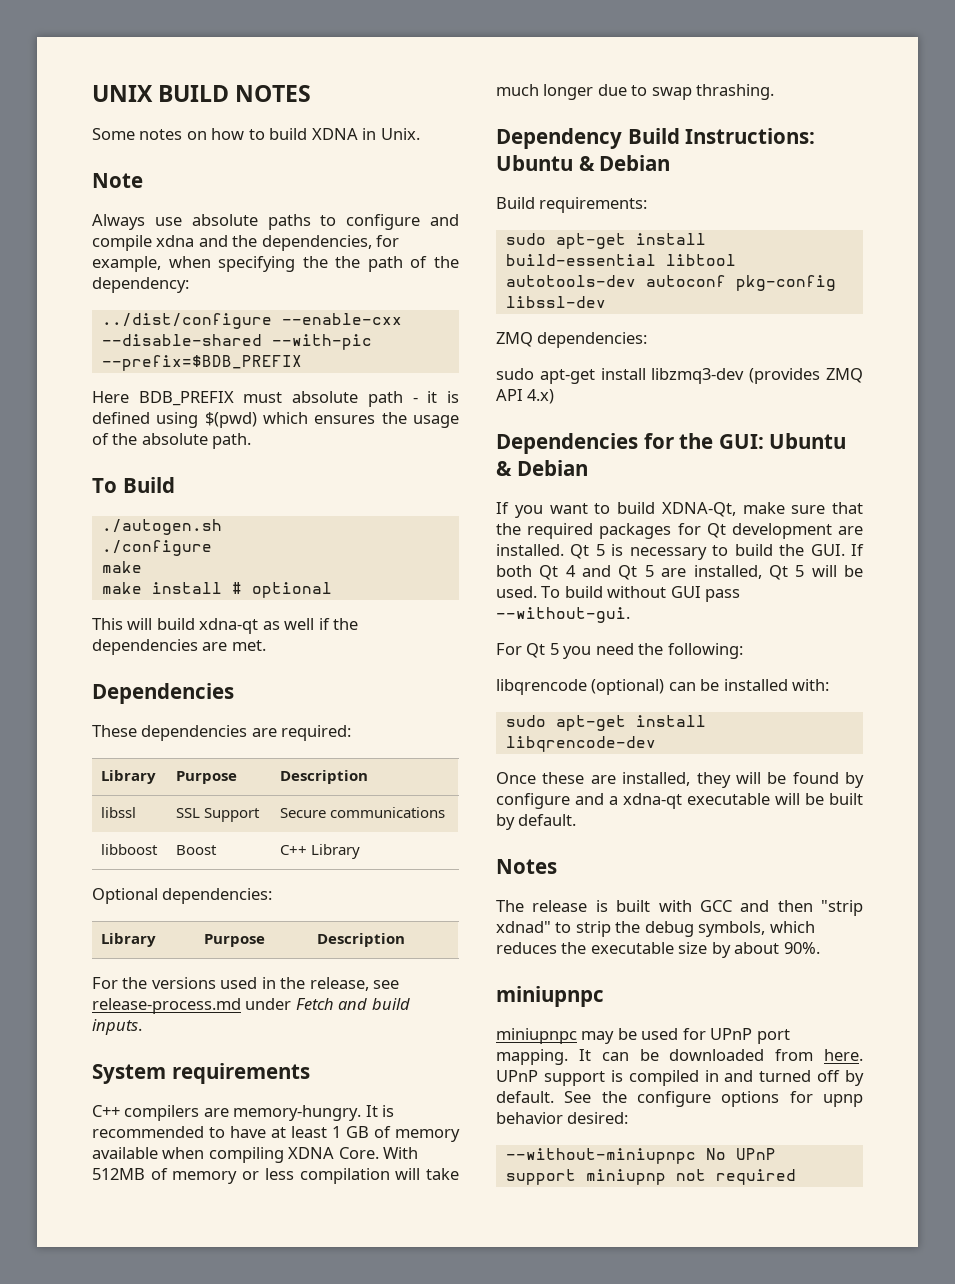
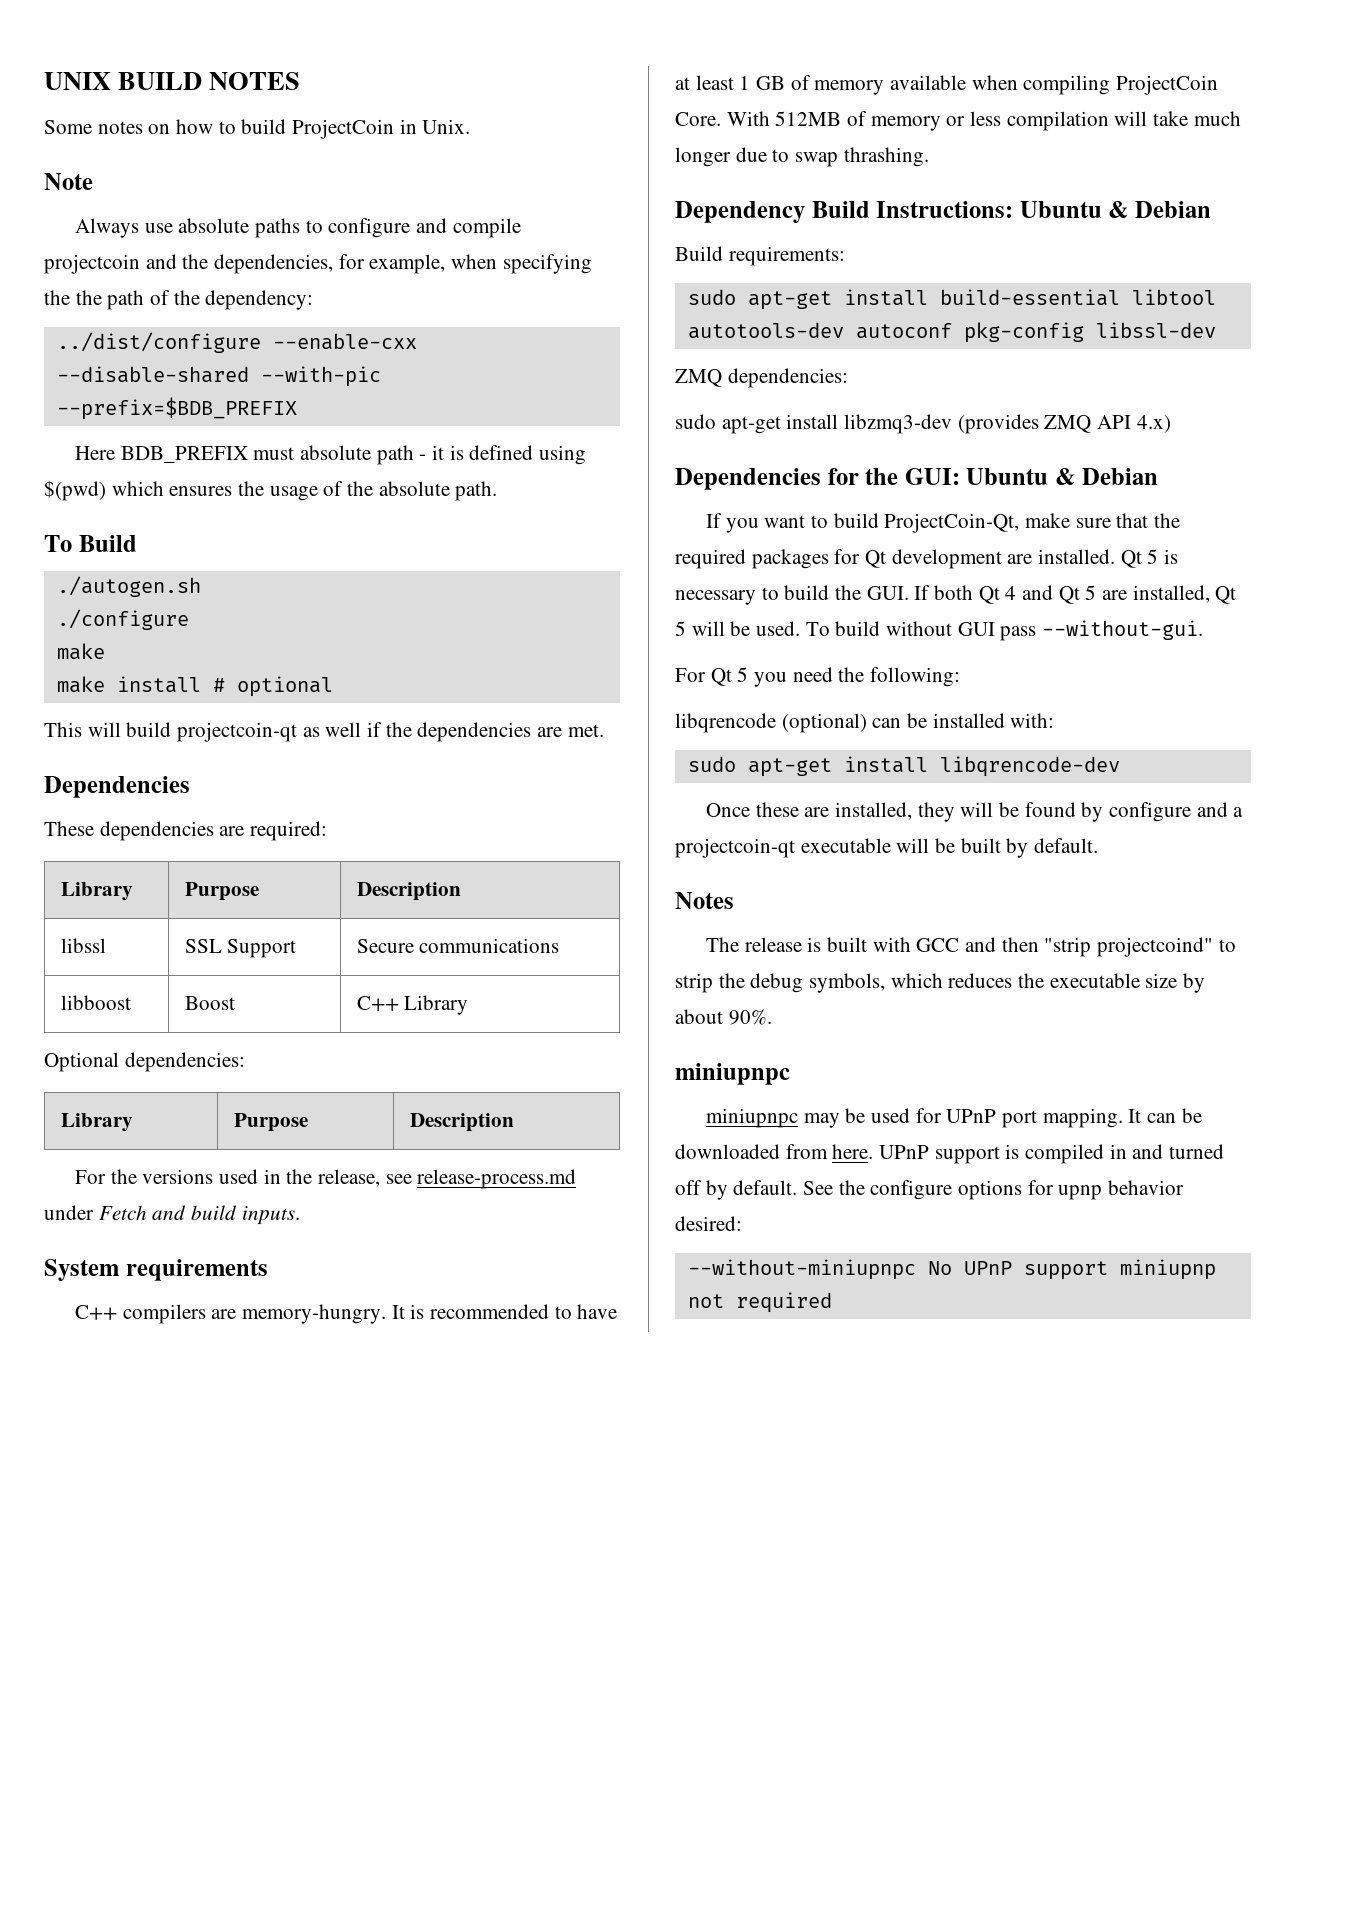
- Some notes on how to build XDNA in Unix.
+ Some notes on how to build ProjectCoin in Unix.
- Always use absolute paths to configure and compile xdna and the dependencies, for example, when specifying the the path of the dependency:
+ Always use absolute paths to configure and compile projectcoin and the dependencies, for example, when specifying the the path of the dependency:
- This will build xdna-qt as well if the dependencies are met.
+ This will build projectcoin-qt as well if the dependencies are met.
- It is recommended to have at least 1 GB of memory available when compiling XDNA Core.
+ It is recommended to have at least 1 GB of memory available when compiling ProjectCoin Core.
- If you want to build XDNA-Qt, make sure that the required packages for Qt development are installed.
+ If you want to build ProjectCoin-Qt, make sure that the required packages for Qt development are installed.
- Once these are installed, they will be found by configure and a xdna-qt executable will be built by default.
+ Once these are installed, they will be found by configure and a projectcoin-qt executable will be built by default.
- The release is built with GCC and then "strip xdnad" to strip the debug symbols, which reduces the executable size by about 90%.
+ The release is built with GCC and then "strip projectcoind" to strip the debug symbols, which reduces the executable size by about 90%.

